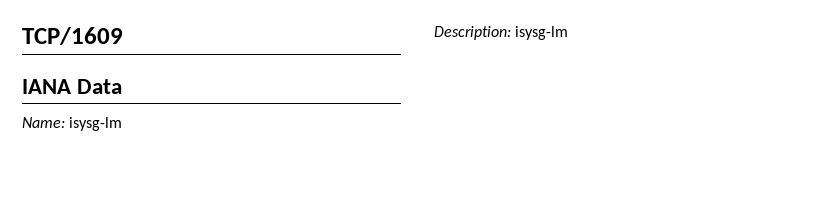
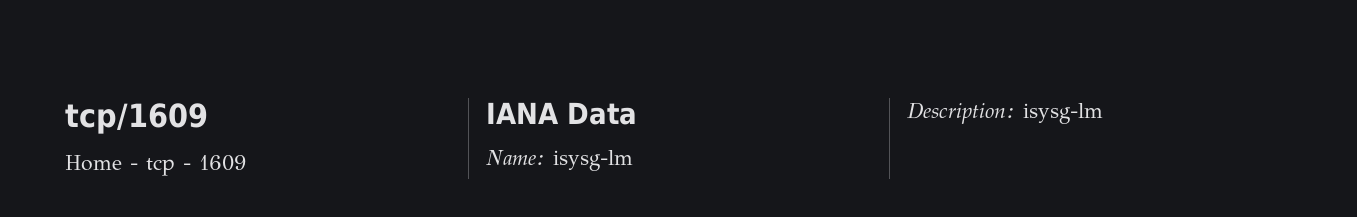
- TCP/1609
+ tcp/1609
+ Home - tcp - 1609

